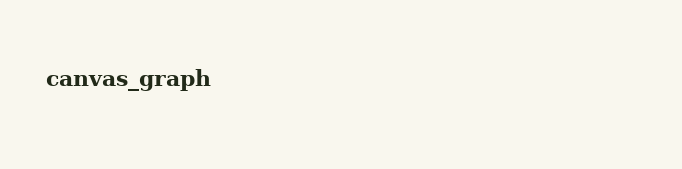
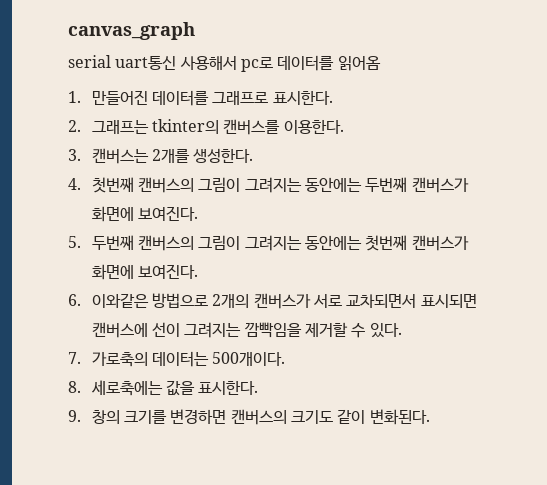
+ serial uart통신 사용해서 pc로 데이터를 읽어옴
+ 1. 만들어진 데이터를 그래프로 표시한다.
+ 2. 그래프는 tkinter의 캔버스를 이용한다.
+ 3. 캔버스는 2개를 생성한다.
+ 4. 첫번째 캔버스의 그림이 그려지는 동안에는 두번째 캔버스가 화면에 보여진다.
+ 5. 두번째 캔버스의 그림이 그려지는 동안에는 첫번째 캔버스가 화면에 보여진다.
+ 6. 이와같은 방법으로 2개의 캔버스가 서로 교차되면서 표시되면 캔버스에 선이 그려지는 깜빡임을 제거할 수 있다.
+ 7. 가로축의 데이터는 500개이다.
+ 8. 세로축에는 값을 표시한다.
+ 9. 창의 크기를 변경하면 캔버스의 크기도 같이 변화된다.

